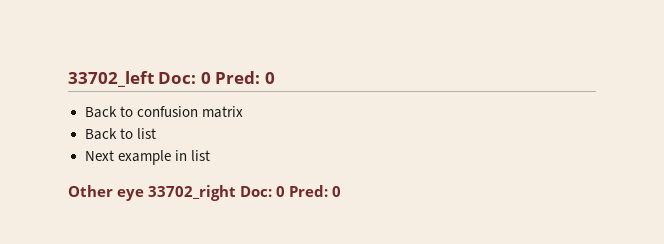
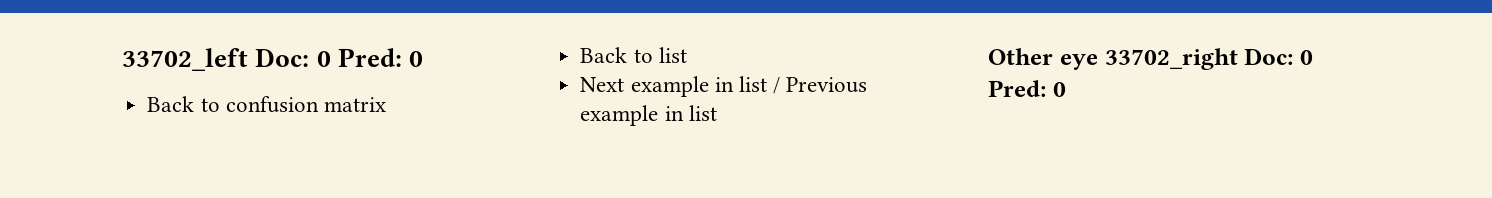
- Next example in list
+ Next example in list / Previous example in list

